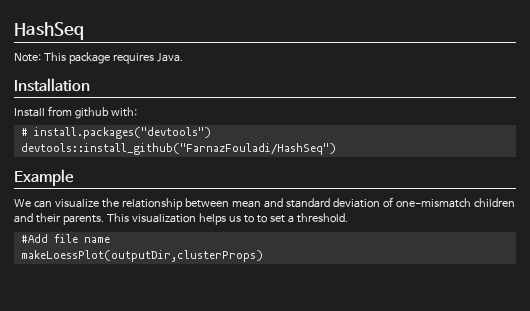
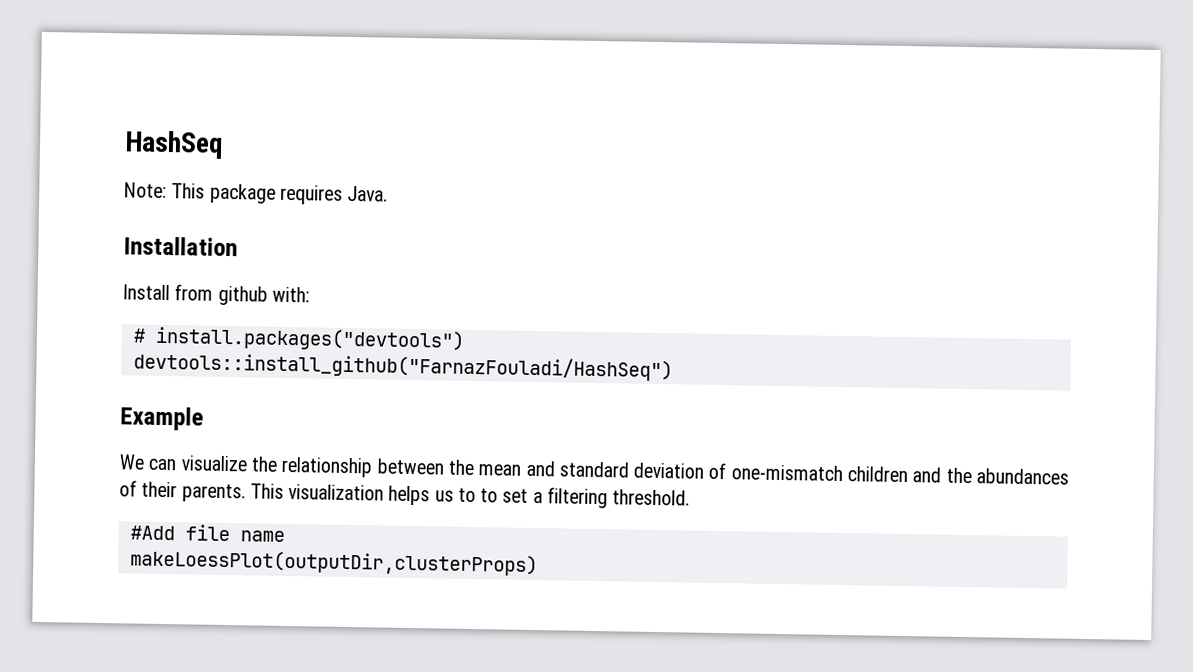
- We can visualize the relationship between mean and standard deviation of one-mismatch children and their parents.
+ We can visualize the relationship between the mean and standard deviation of one-mismatch children and the abundances of their parents.
- This visualization helps us to to set a threshold.
+ This visualization helps us to to set a filtering threshold.

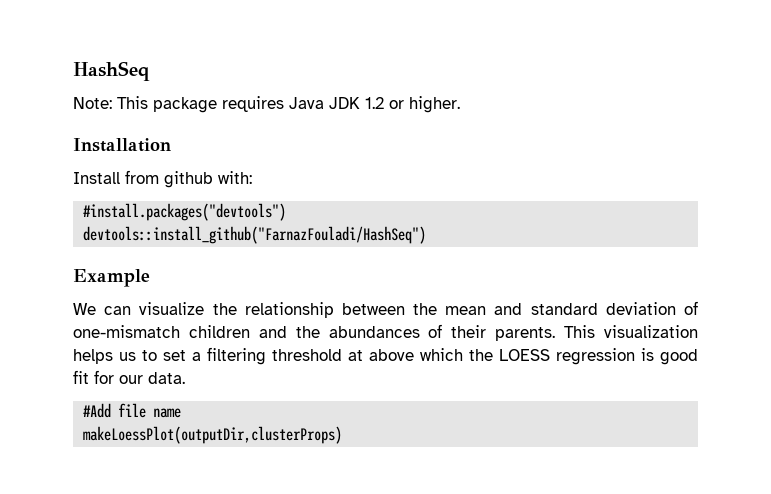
- Note: This package requires Java.
+ Note: This package requires Java JDK 1.2 or higher.
- # install.packages("devtools")
+ #install.packages("devtools")
- This visualization helps us to to set a filtering threshold.
+ This visualization helps us to set a filtering threshold at above which the LOESS regression is good fit for our data.

